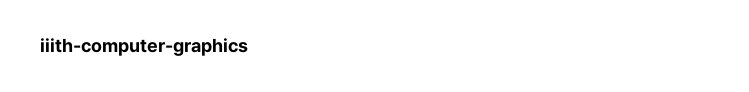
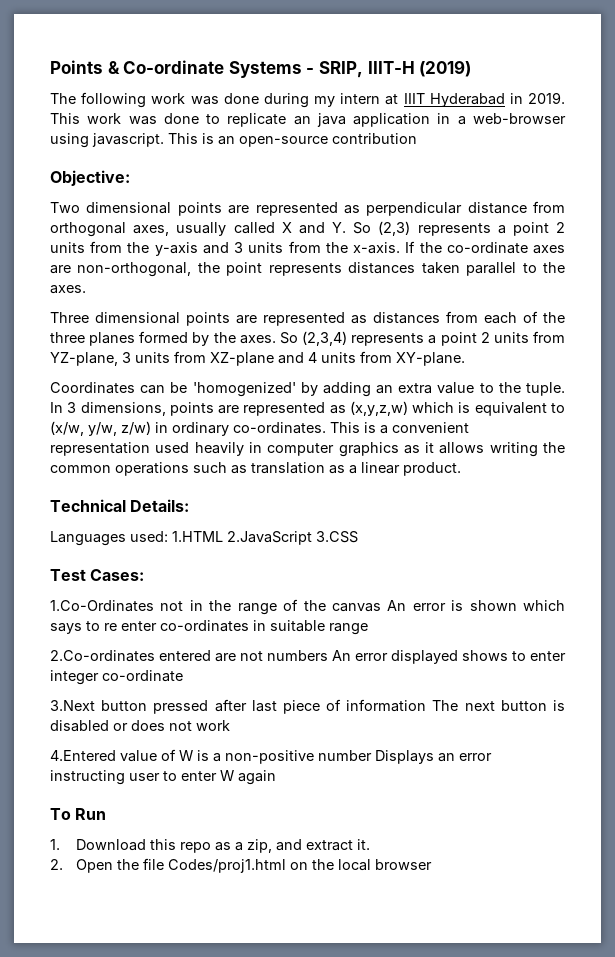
- iiith-computer-graphics
+ Points & Co-ordinate Systems - SRIP, IIIT-H (2019)
+ The following work was done during my intern at IIIT Hyderabad in 2019. This work was done to replicate an java application in a web-browser using javascript. This is an open-source contribution
+ Objective:
+ Two dimensional points are represented as perpendicular distance from orthogonal axes, usually called X and Y. So (2,3) represents a point 2 units from the y-axis and 3 units from the x-axis. If the co-ordinate axes are non-orthogonal, the point represents distances taken parallel to the axes.
+ Three dimensional points are represented as distances from each of the three planes formed by the axes. So (2,3,4) represents a point 2 units from YZ-plane, 3 units from XZ-plane and 4 units from XY-plane.
+ Coordinates can be 'homogenized' by adding an extra value to the tuple. In 3 dimensions, points are represented as (x,y,z,w) which is equivalent to (x/w, y/w, z/w) in ordinary co-ordinates. This is a convenient representation used heavily in computer graphics as it allows writing the common operations such as translation as a linear product.
+ Technical Details:
+ Languages used: 1.HTML 2.JavaScript 3.CSS
+ Test Cases:
+ 1.Co-Ordinates not in the range of the canvas An error is shown which says to re enter co-ordinates in suitable range
+ 2.Co-ordinates entered are not numbers An error displayed shows to enter integer co-ordinate
+ 3.Next button pressed after last piece of information The next button is disabled or does not work
+ 4.Entered value of W is a non-positive number Displays an error instructing user to enter W again
+ To Run
+ 1. Download this repo as a zip, and extract it.
+ 2. Open the file Codes/proj1.html on the local browser

